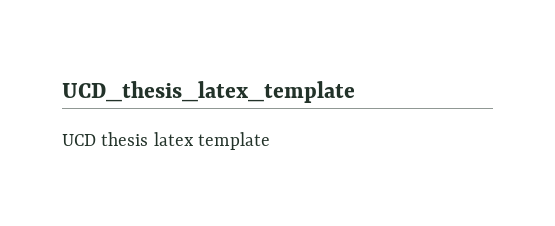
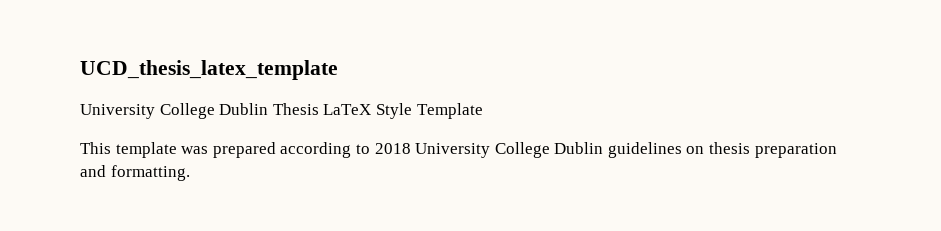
- UCD thesis latex template
+ University College Dublin Thesis LaTeX Style Template
+ This template was prepared according to 2018 University College Dublin guidelines on thesis preparation and formatting.

